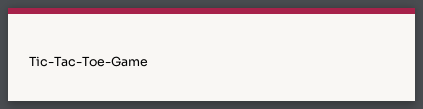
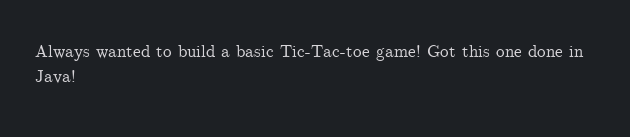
- Tic-Tac-Toe-Game
+ Always wanted to build a basic Tic-Tac-toe game! Got this one done in Java!

